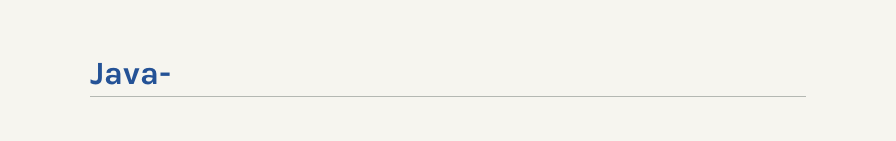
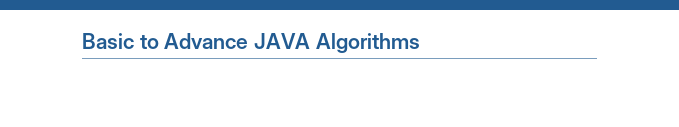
- Java-
+ Basic to Advance JAVA Algorithms

